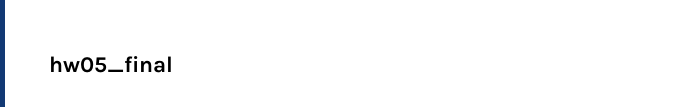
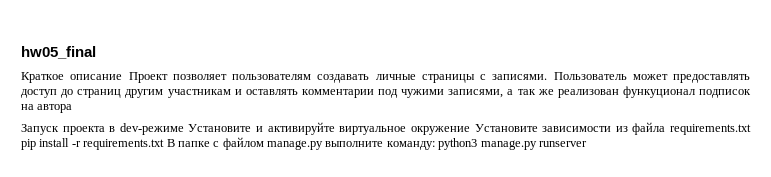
+ Краткое описание Проект позволяет пользователям создавать личные страницы с записями. Пользователь может предоставлять доступ до страниц другим участникам и оставлять комментарии под чужими записями, а так же реализован функуционал подписок на автора
+ Запуск проекта в dev-режиме Установите и активируйте виртуальное окружение Установите зависимости из файла requirements.txt pip install -r requirements.txt В папке с файлом manage.py выполните команду: python3 manage.py runserver

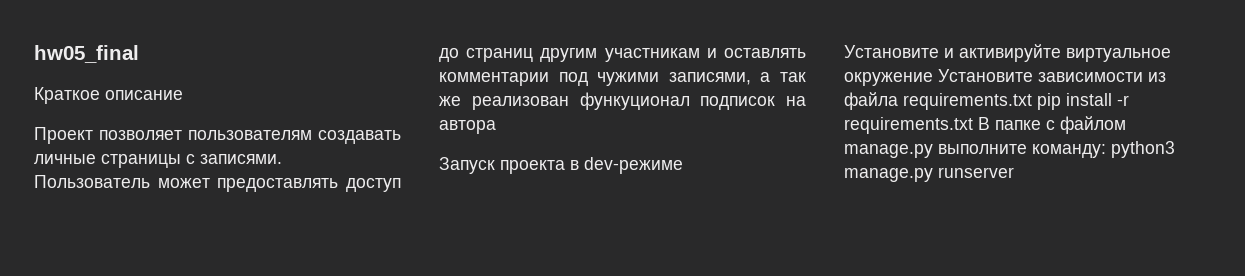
- Краткое описание Проект позволяет пользователям создавать личные страницы с записями.
+ Краткое описание
+ Проект позволяет пользователям создавать личные страницы с записями.
- Запуск проекта в dev-режиме Установите и активируйте виртуальное окружение Установите зависимости из файла requirements.txt pip install -r requirements.txt В папке с файлом manage.py выполните команду: python3 manage.py runserver
+ Запуск проекта в dev-режиме
+ Установите и активируйте виртуальное окружение Установите зависимости из файла requirements.txt pip install -r requirements.txt В папке с файлом manage.py выполните команду: python3 manage.py runserver

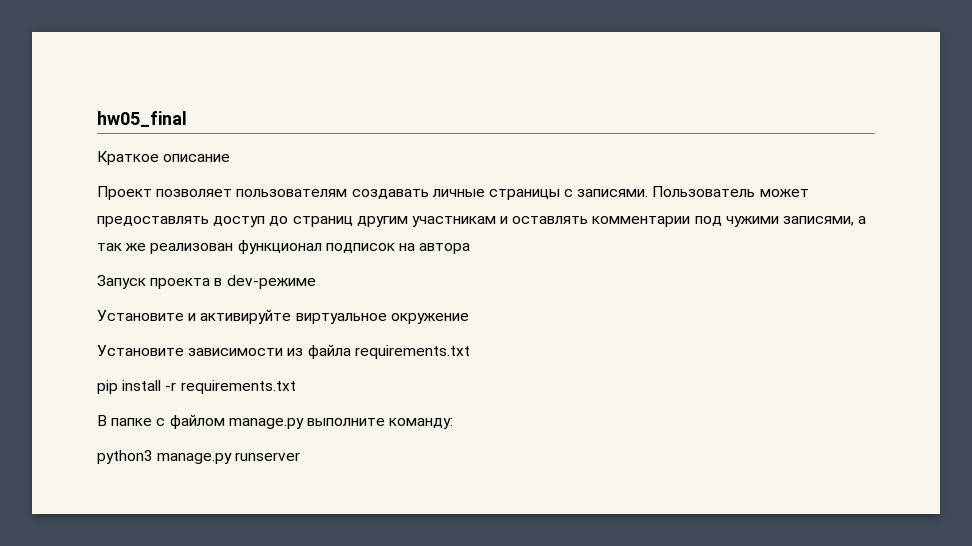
- Пользователь может предоставлять доступ до страниц другим участникам и оставлять комментарии под чужими записями, а так же реализован функуционал подписок на автора
+ Пользователь может предоставлять доступ до страниц другим участникам и оставлять комментарии под чужими записями, а так же реализован функционал подписок на автора
- Установите и активируйте виртуальное окружение Установите зависимости из файла requirements.txt pip install -r requirements.txt В папке с файлом manage.py выполните команду: python3 manage.py runserver
+ Установите и активируйте виртуальное окружение
+ Установите зависимости из файла requirements.txt
+ pip install -r requirements.txt
+ В папке с файлом manage.py выполните команду:
+ python3 manage.py runserver

